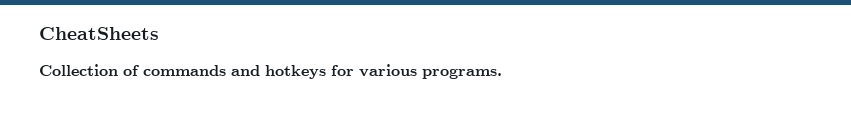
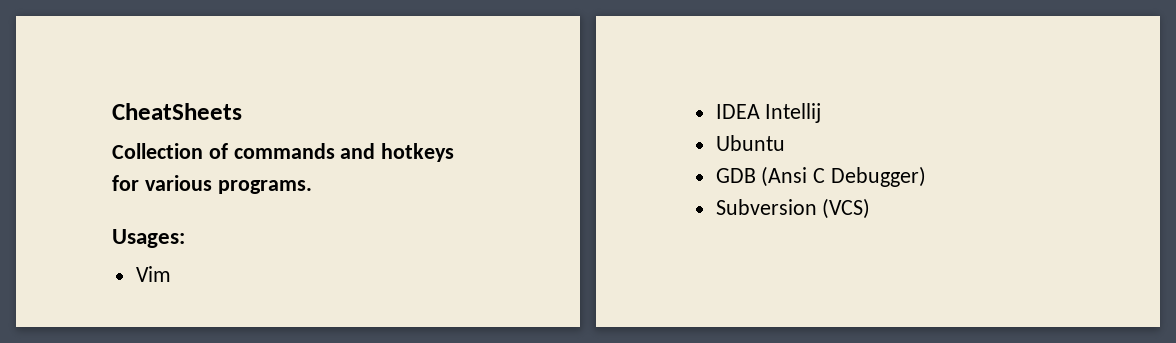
+ Usages:
+ Vim
+ IDEA Intellij
+ Ubuntu
+ GDB (Ansi C Debugger)
+ Subversion (VCS)

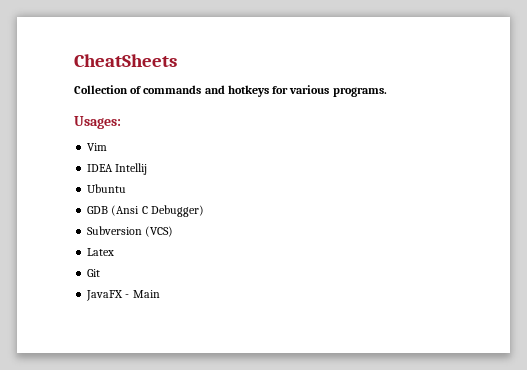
+ Latex
+ Git
+ JavaFX - Main

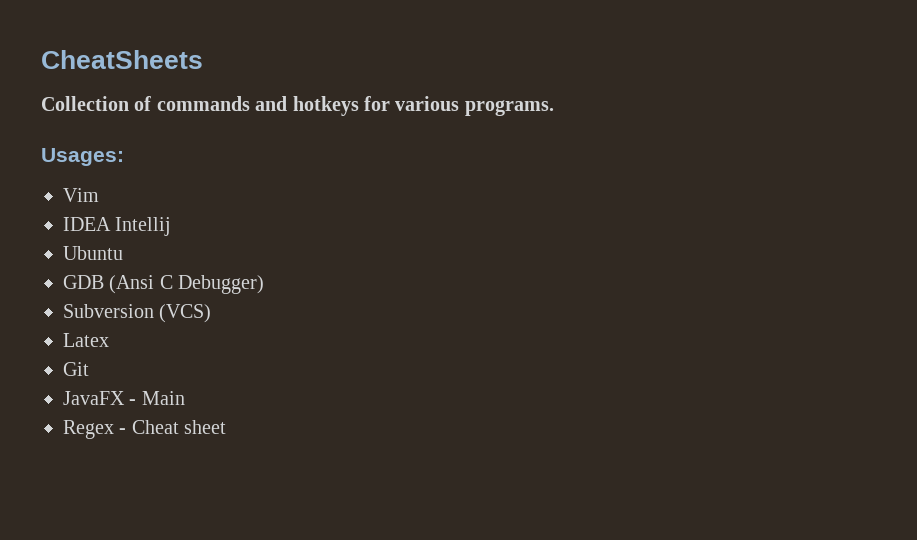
+ Regex - Cheat sheet

